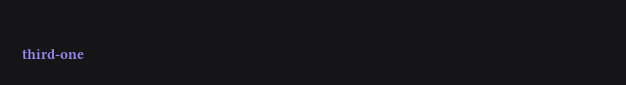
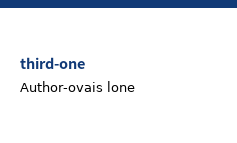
+ Author-ovais lone

